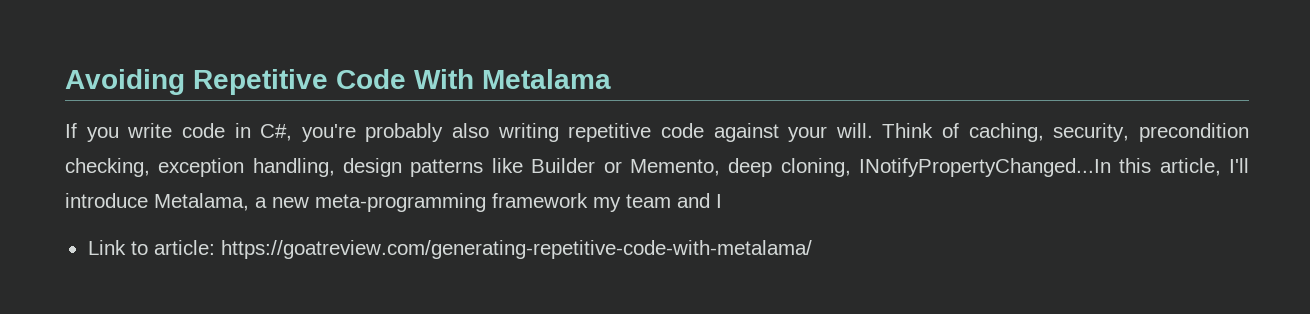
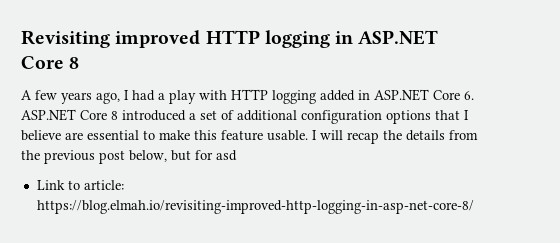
- Avoiding Repetitive Code With Metalama
- If you write code in C#, you're probably also writing repetitive code against your will. Think of caching, security, precondition checking, exception handling, design patterns like Builder or Memento, deep cloning, INotifyPropertyChanged...In this article, I'll introduce Metalama, a new meta-programming framework my team and I
+ Revisiting improved HTTP logging in ASP.NET Core 8
+ A few years ago, I had a play with HTTP logging added in ASP.NET Core 6. ASP.NET Core 8 introduced a set of additional configuration options that I believe are essential to make this feature usable. I will recap the details from the previous post below, but for asd
- Link to article: https://goatreview.com/generating-repetitive-code-with-metalama/
+ Link to article: https://blog.elmah.io/revisiting-improved-http-logging-in-asp-net-core-8/

